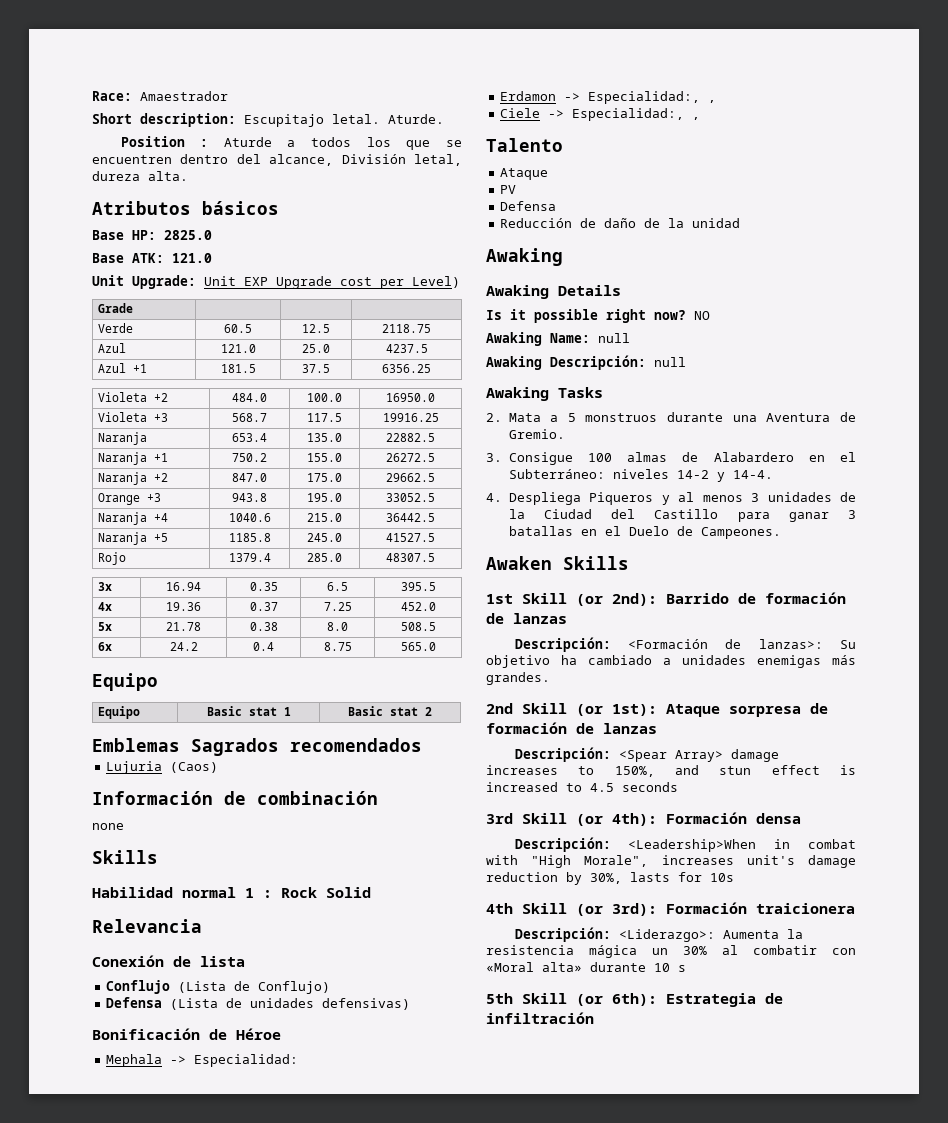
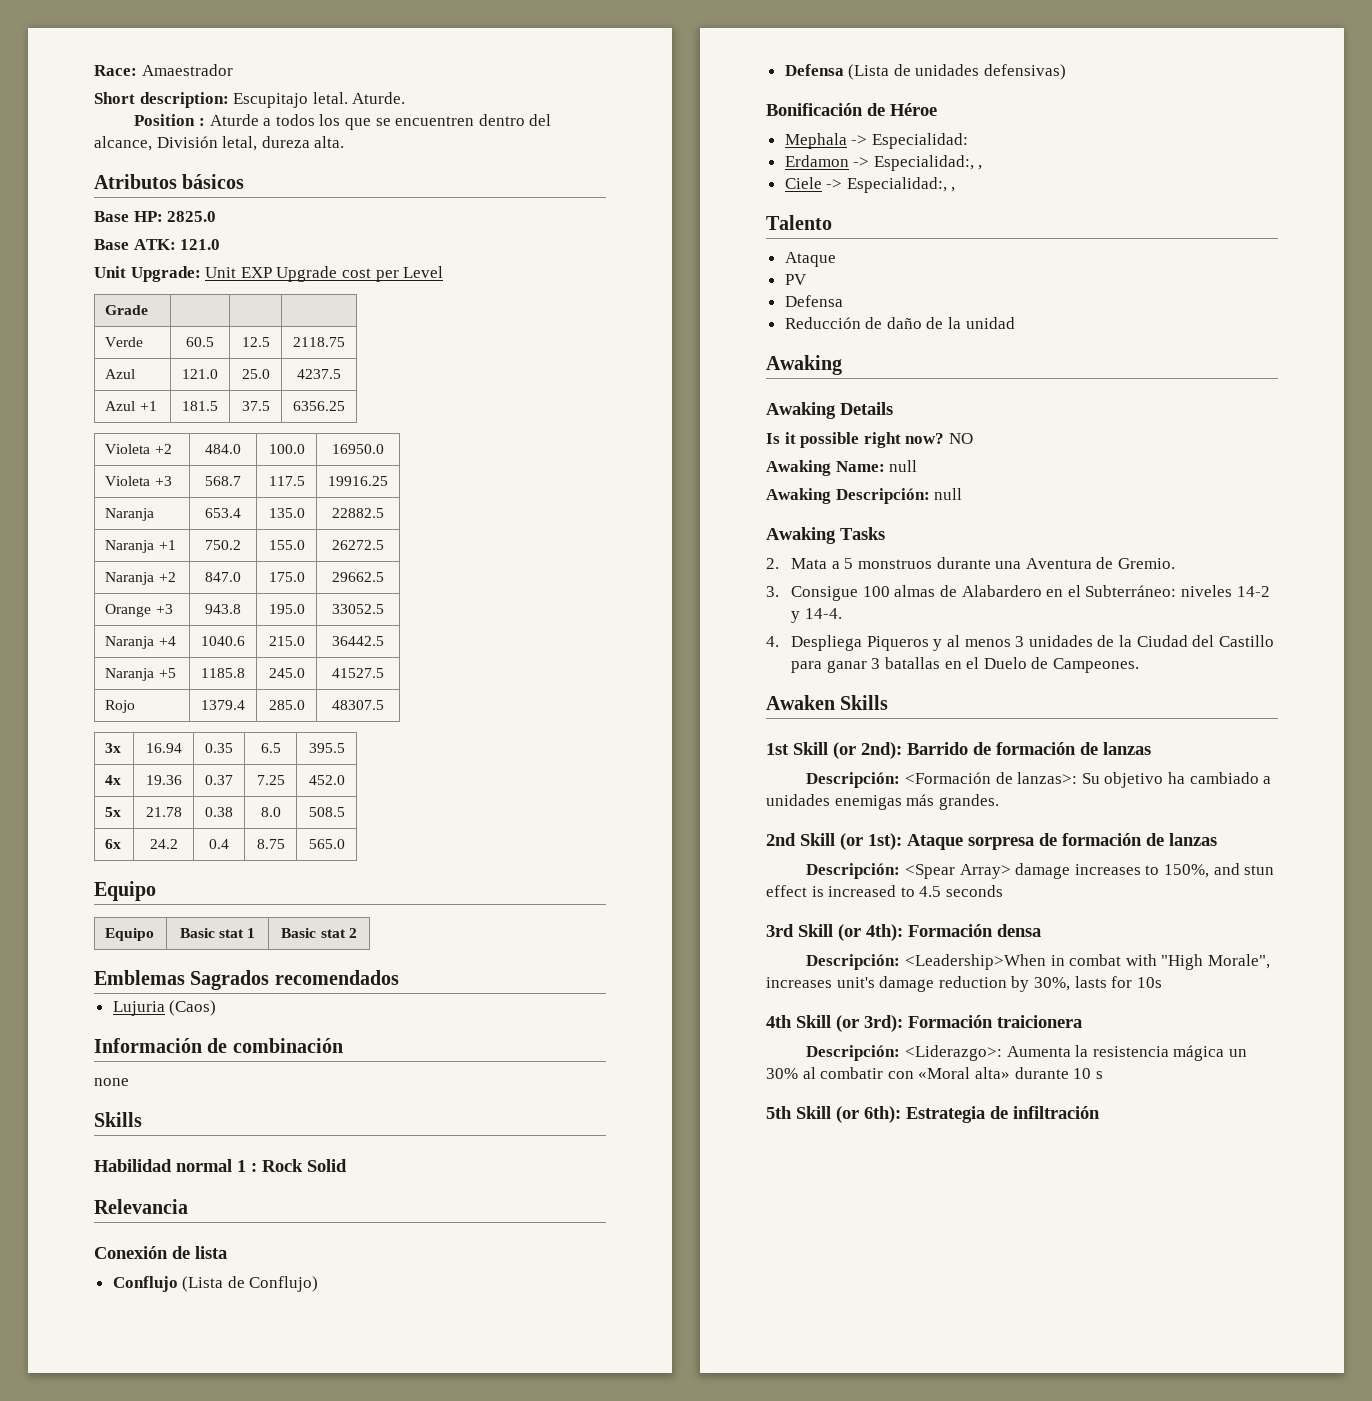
- Unit Upgrade: Unit EXP Upgrade cost per Level)
+ Unit Upgrade: Unit EXP Upgrade cost per Level

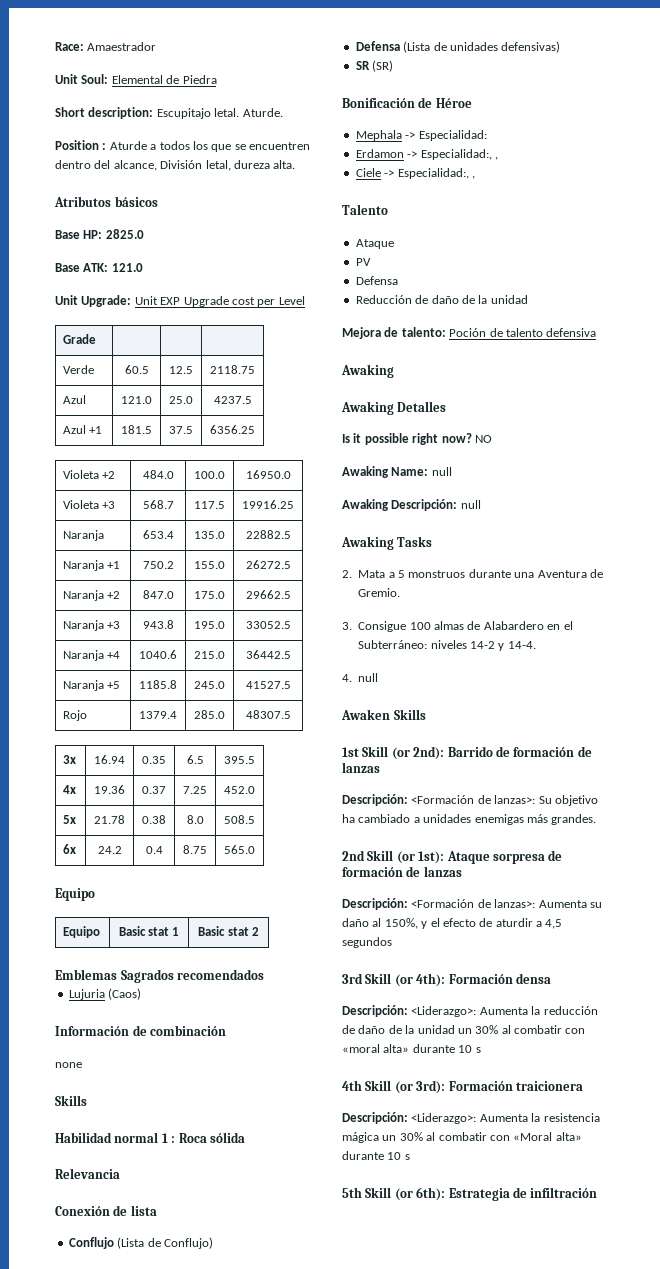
+ Unit Soul: Elemental de Piedra
- Orange +3 | 943.8 | 195.0 | 33052.5
+ Naranja +3 | 943.8 | 195.0 | 33052.5
- Habilidad normal 1 : Rock Solid
+ Habilidad normal 1 : Roca sólida
+ SR (SR)
+ Mejora de talento: Poción de talento defensiva
- Awaking Details
+ Awaking Detalles
- 4. Despliega Piqueros y al menos 3 unidades de la Ciudad del Castillo para ganar 3 batallas en el Duelo de Campeones.
+ 4. null
- Descripción: <Spear Array> damage increases to 150%, and stun effect is increased to 4.5 seconds
+ Descripción: <Formación de lanzas>: Aumenta su daño al 150%, y el efecto de aturdir a 4,5 segundos
- Descripción: <Leadership>When in combat with "High Morale", increases unit's damage reduction by 30%, lasts for 10s
+ Descripción: <Liderazgo>: Aumenta la reducción de daño de la unidad un 30% al combatir con «moral alta» durante 10 s

